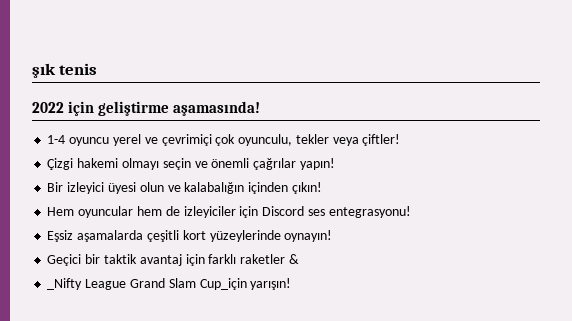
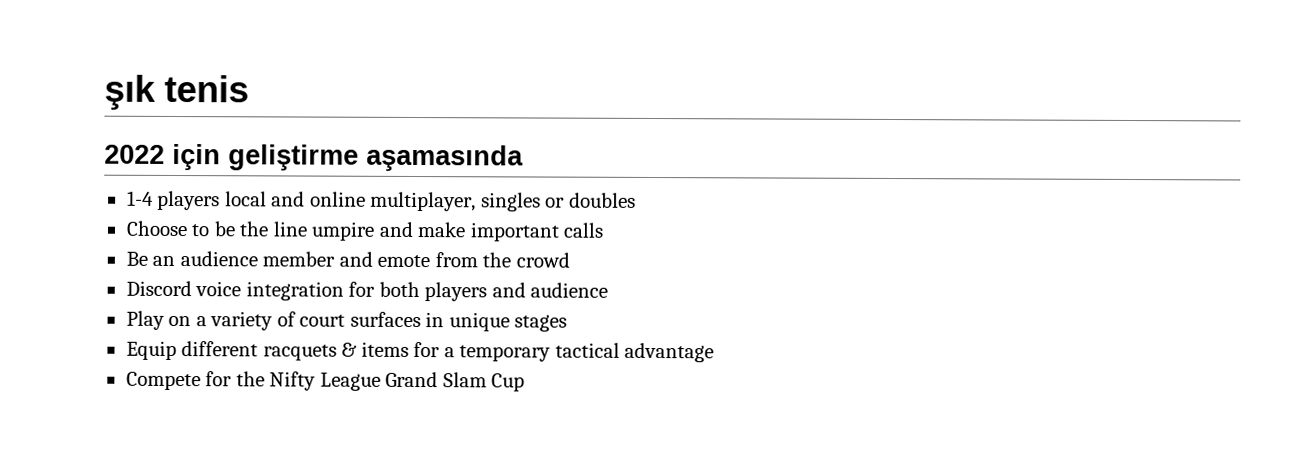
- 2022 için geliştirme aşamasında!
+ 2022 için geliştirme aşamasında
- 1-4 oyuncu yerel ve çevrimiçi çok oyunculu, tekler veya çiftler!
- Çizgi hakemi olmayı seçin ve önemli çağrılar yapın!
- Bir izleyici üyesi olun ve kalabalığın içinden çıkın!
- Hem oyuncular hem de izleyiciler için Discord ses entegrasyonu!
- Eşsiz aşamalarda çeşitli kort yüzeylerinde oynayın!
- Geçici bir taktik avantaj için farklı raketler &
- _Nifty League Grand Slam Cup_için yarışın!
+ 1-4 players local and online multiplayer, singles or doubles
+ Choose to be the line umpire and make important calls
+ Be an audience member and emote from the crowd
+ Discord voice integration for both players and audience
+ Play on a variety of court surfaces in unique stages
+ Equip different racquets & items for a temporary tactical advantage
+ Compete for the Nifty League Grand Slam Cup

